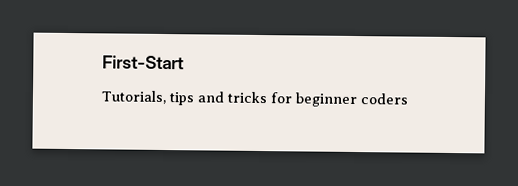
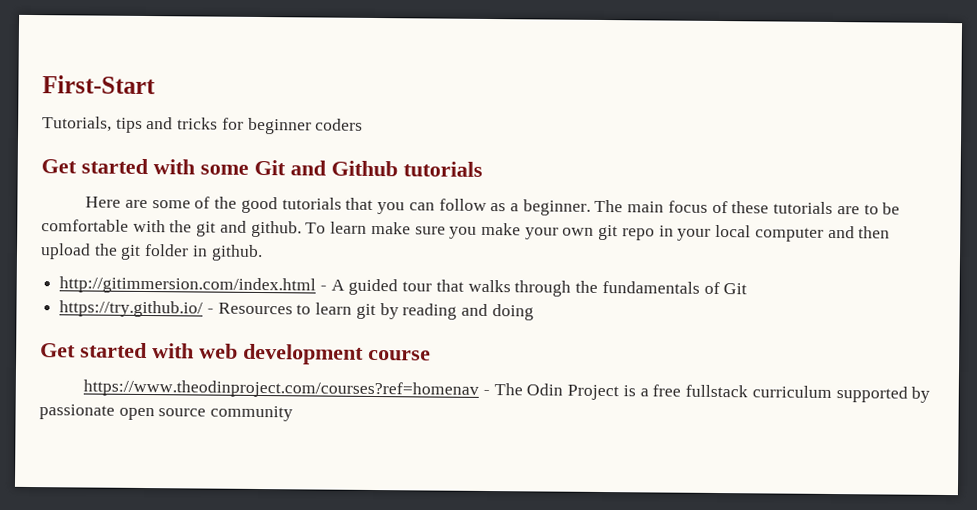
+ Get started with some Git and Github tutorials
+ Here are some of the good tutorials that you can follow as a beginner. The main focus of these tutorials are to be comfortable with the git and github. To learn make sure you make your own git repo in your local computer and then upload the git folder in github.
+ http://gitimmersion.com/index.html - A guided tour that walks through the fundamentals of Git
+ https://try.github.io/ - Resources to learn git by reading and doing
+ Get started with web development course
+ https://www.theodinproject.com/courses?ref=homenav - The Odin Project is a free fullstack curriculum supported by passionate open source community

